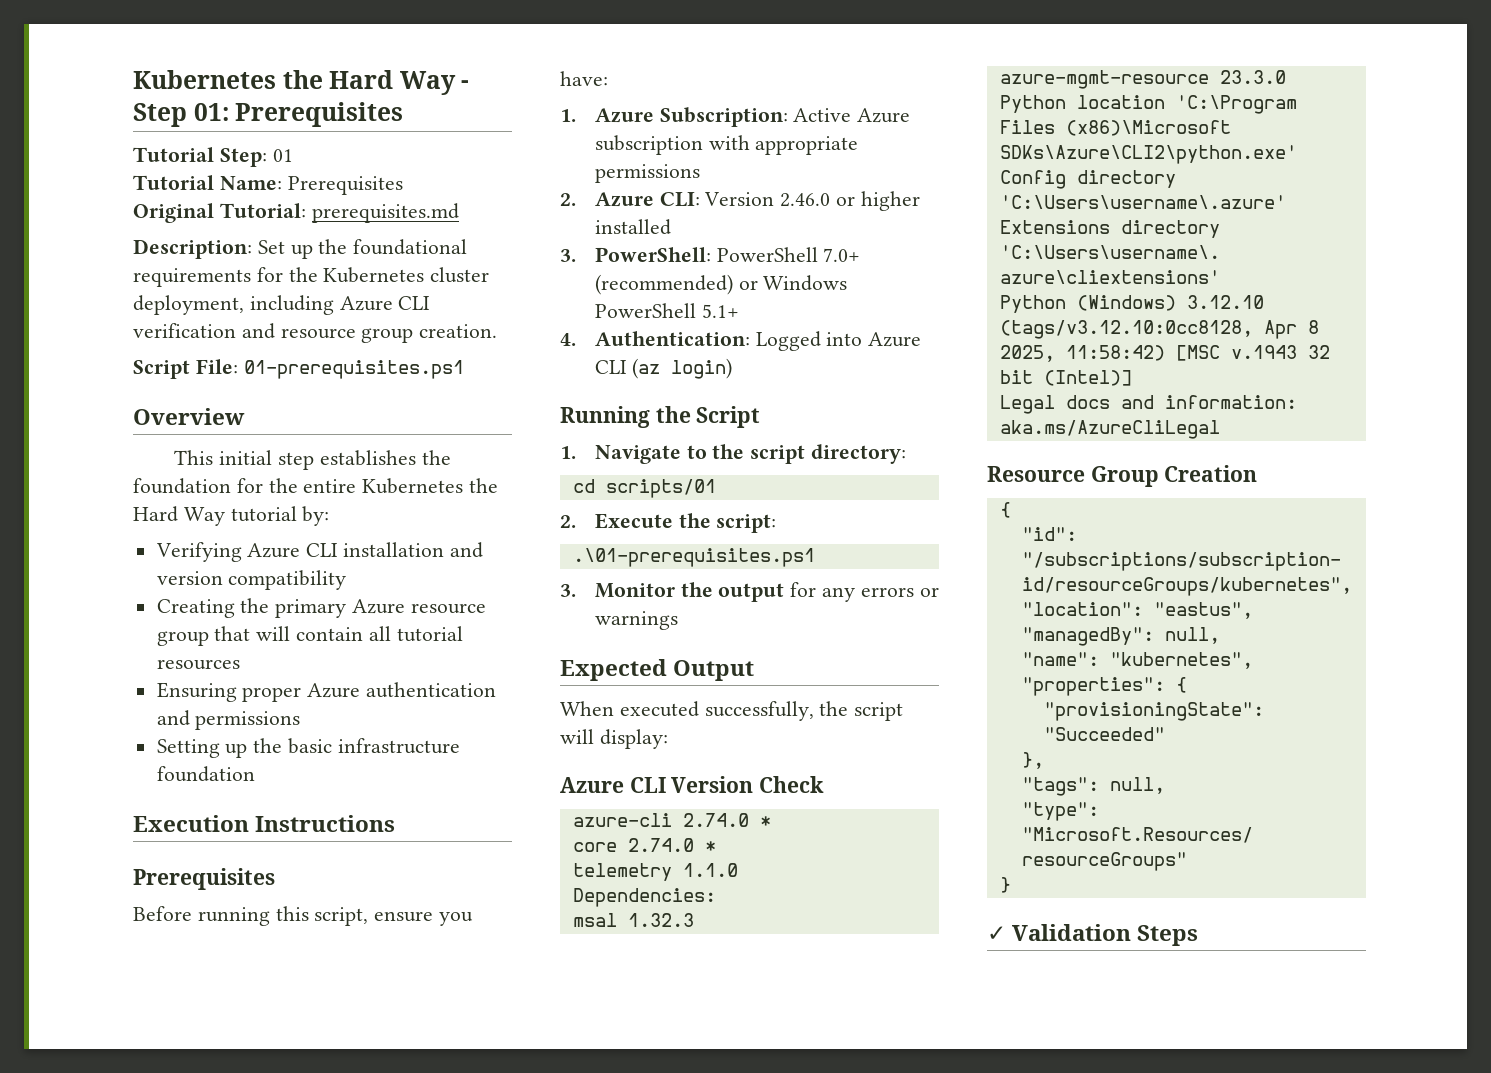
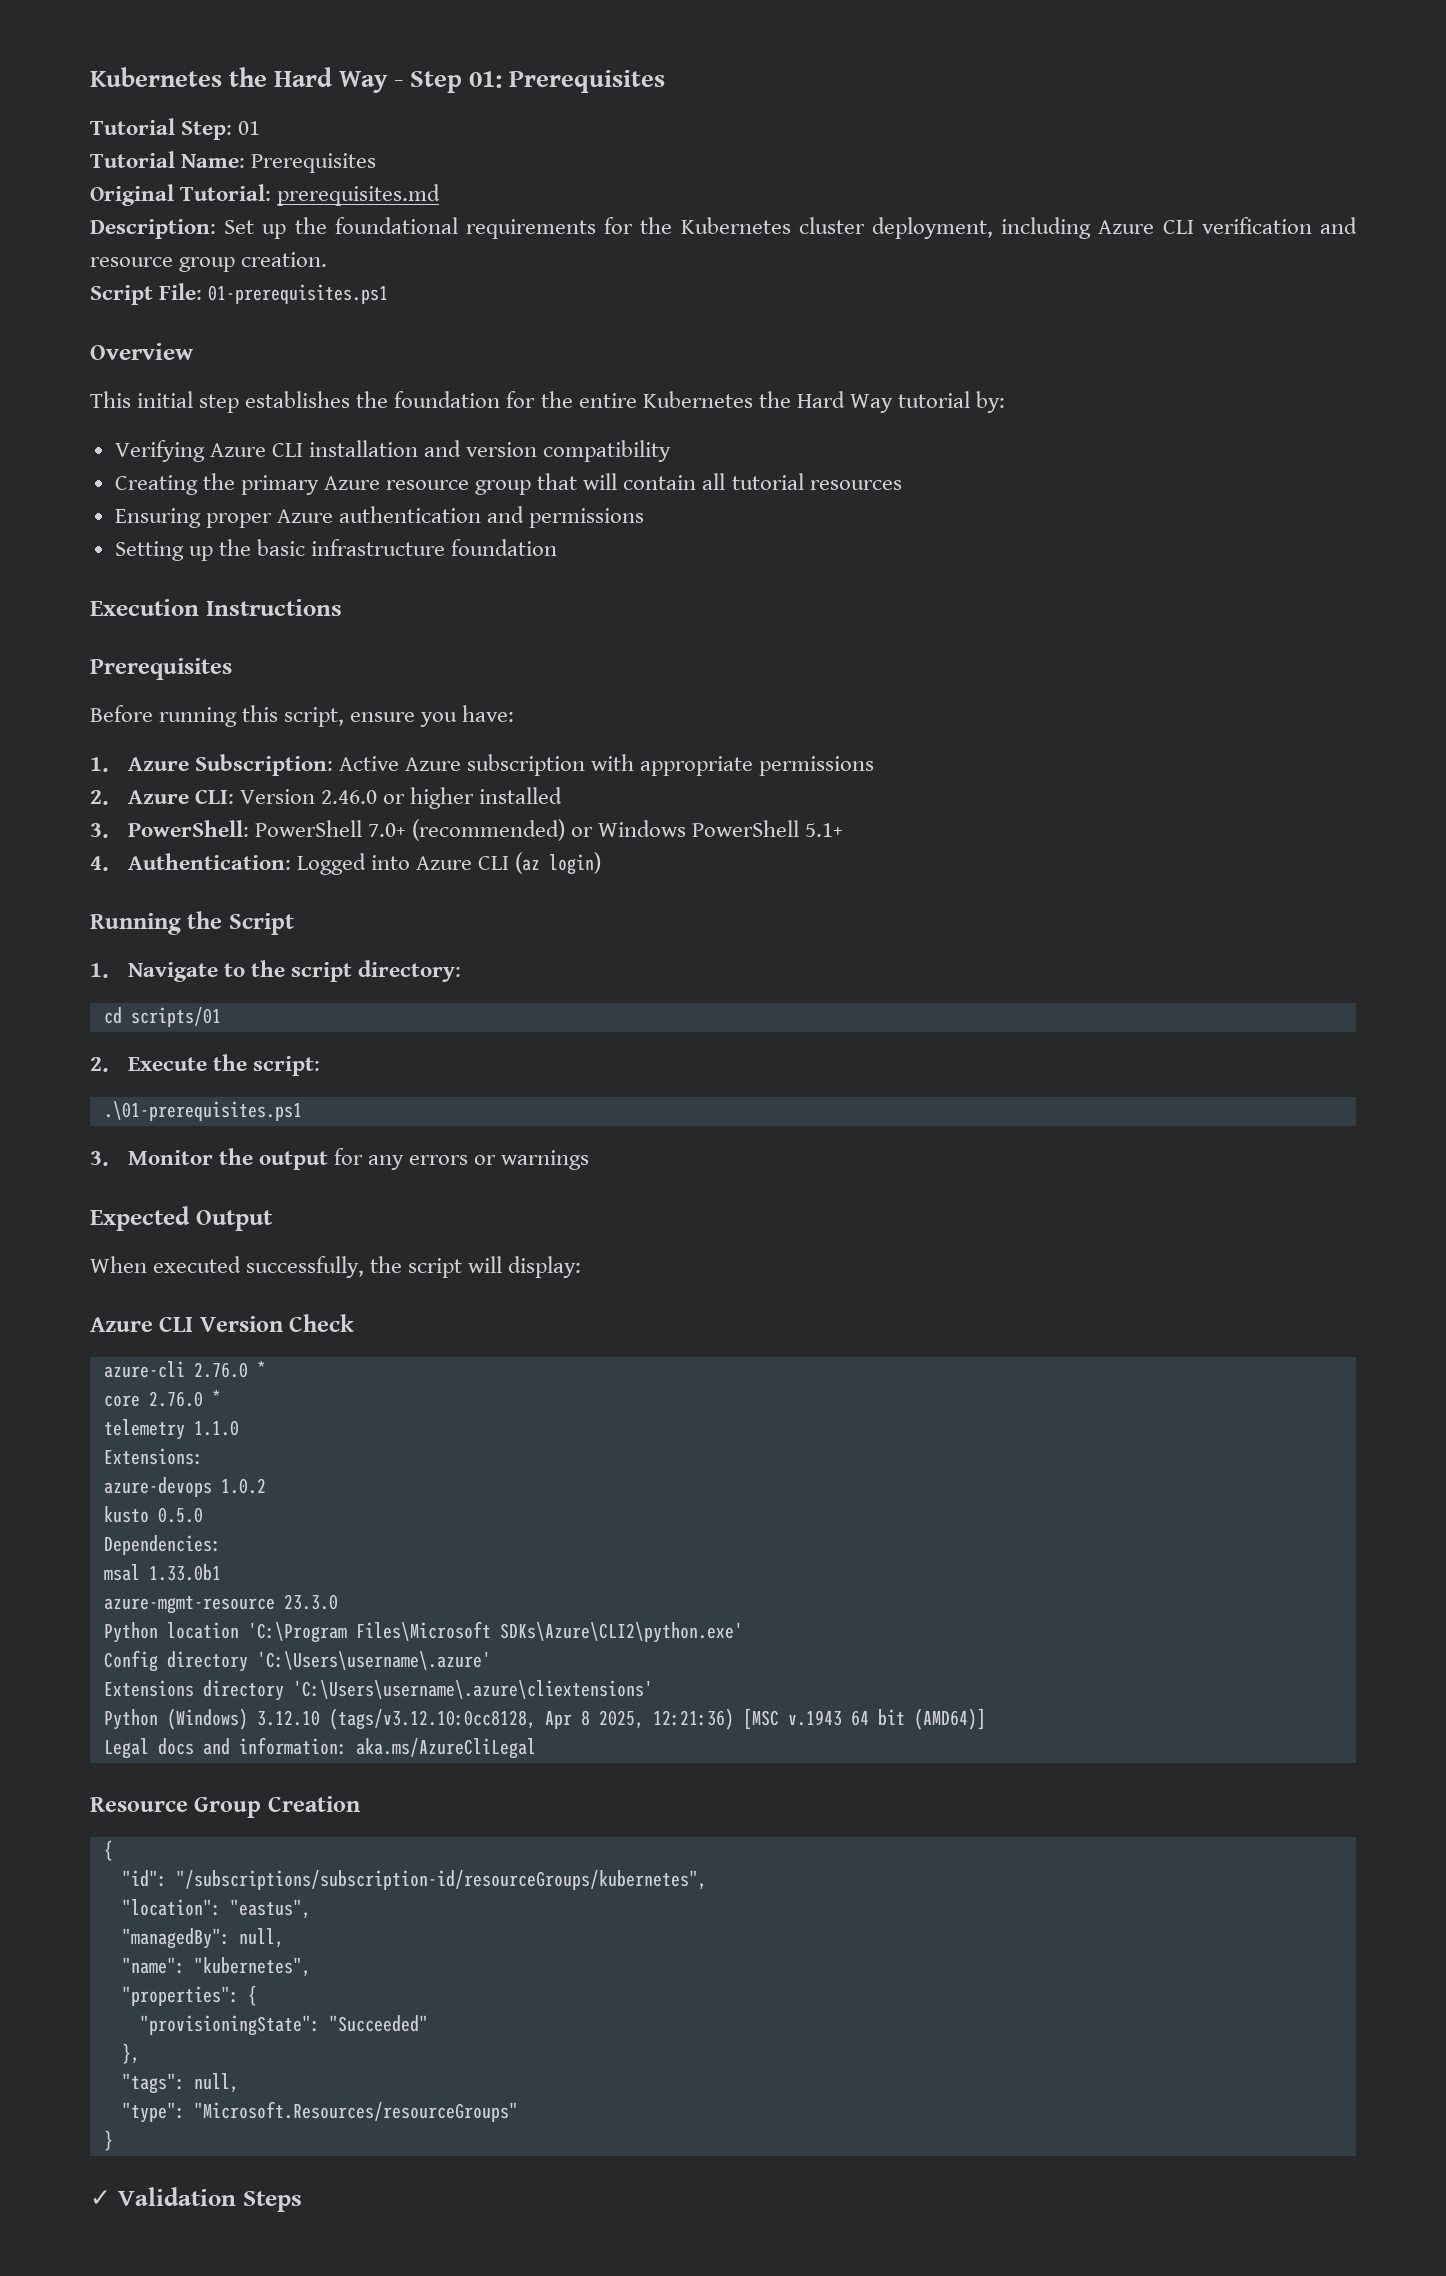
- azure-cli 2.74.0 *
+ azure-cli 2.76.0 *
- core 2.74.0 *
+ core 2.76.0 *
+ Extensions:
+ azure-devops 1.0.2
+ kusto 0.5.0
- msal 1.32.3
+ msal 1.33.0b1
- Python location 'C:\Program Files (x86)\Microsoft SDKs\Azure\CLI2\python.exe'
+ Python location 'C:\Program Files\Microsoft SDKs\Azure\CLI2\python.exe'
- Python (Windows) 3.12.10 (tags/v3.12.10:0cc8128, Apr 8 2025, 11:58:42) [MSC v.1943 32 bit (Intel)]
+ Python (Windows) 3.12.10 (tags/v3.12.10:0cc8128, Apr 8 2025, 12:21:36) [MSC v.1943 64 bit (AMD64)]

